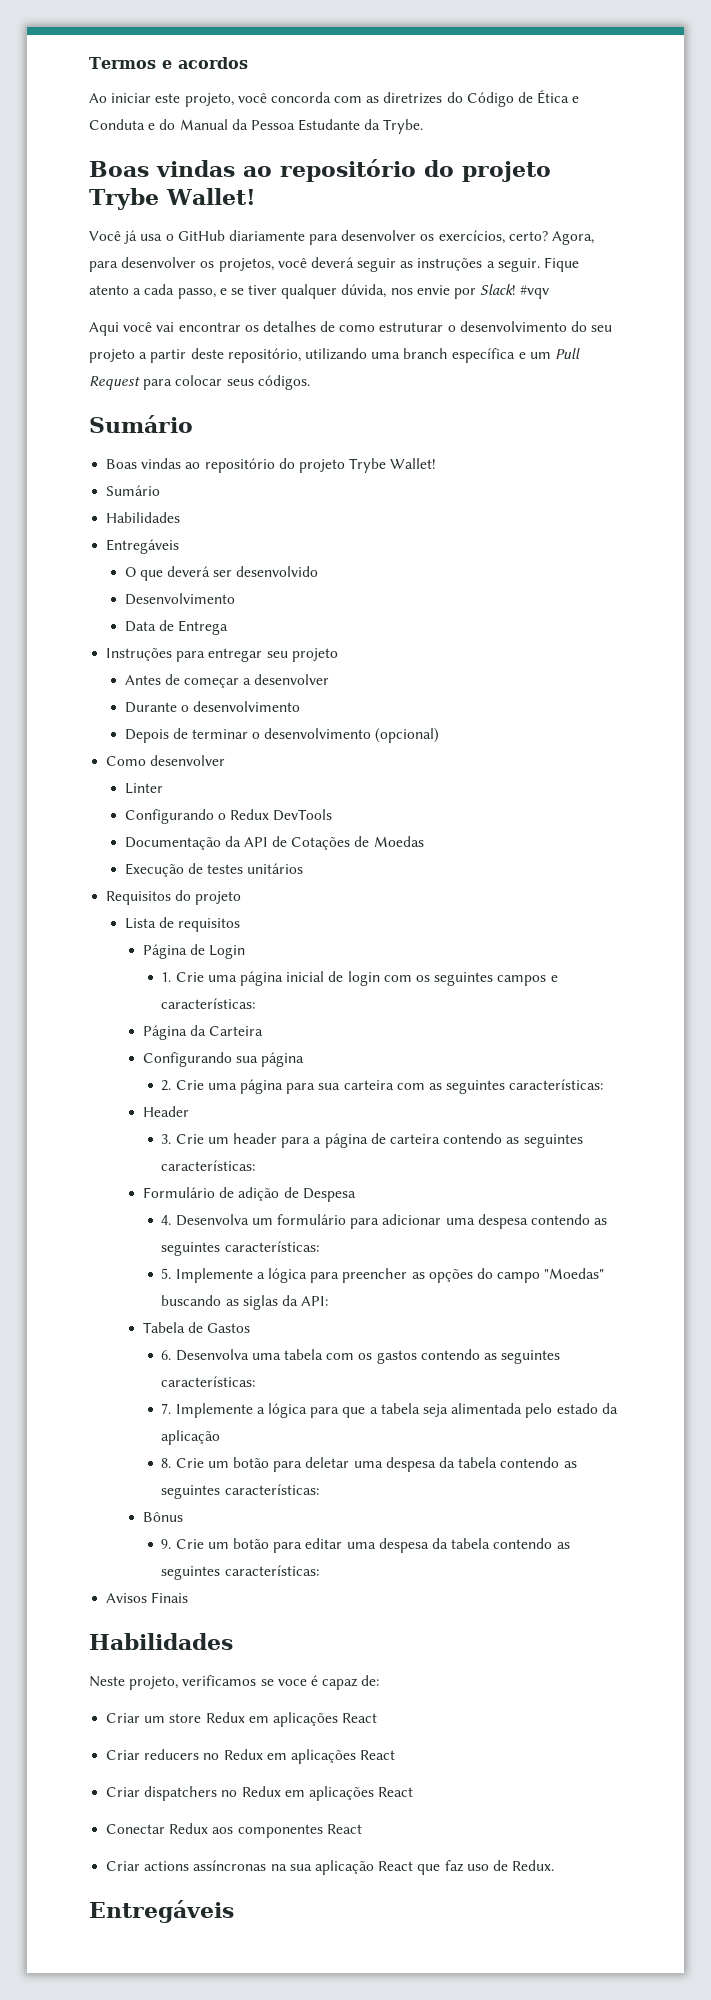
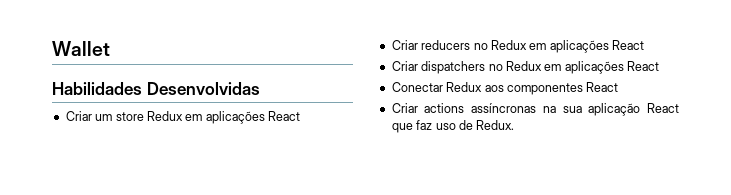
- Termos e acordos
- Ao iniciar este projeto, você concorda com as diretrizes do Código de Ética e Conduta e do Manual da Pessoa Estudante da Trybe.
- Boas vindas ao repositório do projeto Trybe Wallet!
- Você já usa o GitHub diariamente para desenvolver os exercícios, certo? Agora, para desenvolver os projetos, você deverá seguir as instruções a seguir. Fique atento a cada passo, e se tiver qualquer dúvida, nos envie por Slack! #vqv
- Aqui você vai encontrar os detalhes de como estruturar o desenvolvimento do seu projeto a partir deste repositório, utilizando uma branch específica e um Pull Request para colocar seus códigos.
- Sumário
- Boas vindas ao repositório do projeto Trybe Wallet!
- Sumário
- Habilidades
- Entregáveis
- O que deverá ser desenvolvido
- Desenvolvimento
- Data de Entrega
- Instruções para entregar seu projeto
- Antes de começar a desenvolver
- Durante o desenvolvimento
- Depois de terminar o desenvolvimento (opcional)
- Como desenvolver
- Linter
- Configurando o Redux DevTools
- Documentação da API de Cotações de Moedas
- Execução de testes unitários
- Requisitos do projeto
- Lista de requisitos
- Página de Login
- 1. Crie uma página inicial de login com os seguintes campos e características:
- Página da Carteira
- Configurando sua página
- 2. Crie uma página para sua carteira com as seguintes características:
- Header
- 3. Crie um header para a página de carteira contendo as seguintes características:
- Formulário de adição de Despesa
- 4. Desenvolva um formulário para adicionar uma despesa contendo as seguintes características:
- 5. Implemente a lógica para preencher as opções do campo "Moedas" buscando as siglas da API:
- Tabela de Gastos
- 6. Desenvolva uma tabela com os gastos contendo as seguintes características:
- 7. Implemente a lógica para que a tabela seja alimentada pelo estado da aplicação
- 8. Crie um botão para deletar uma despesa da tabela contendo as seguintes características:
- Bônus
- 9. Crie um botão para editar uma despesa da tabela contendo as seguintes características:
- Avisos Finais
- Habilidades
- Neste projeto, verificamos se voce é capaz de:
+ Wallet
+ Habilidades Desenvolvidas
  Criar actions assíncronas na sua aplicação React que faz uso de Redux.
- Entregáveis

